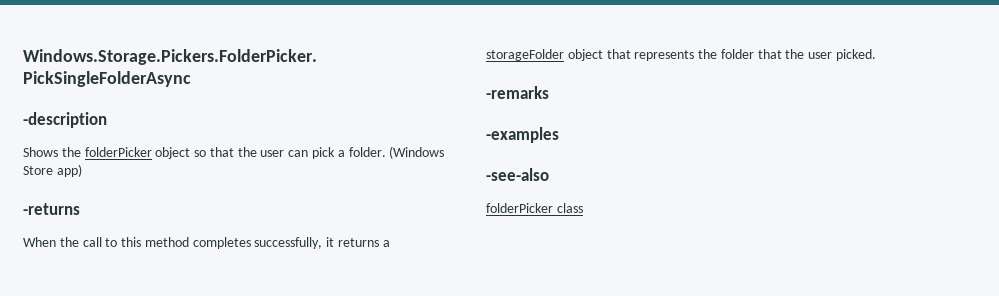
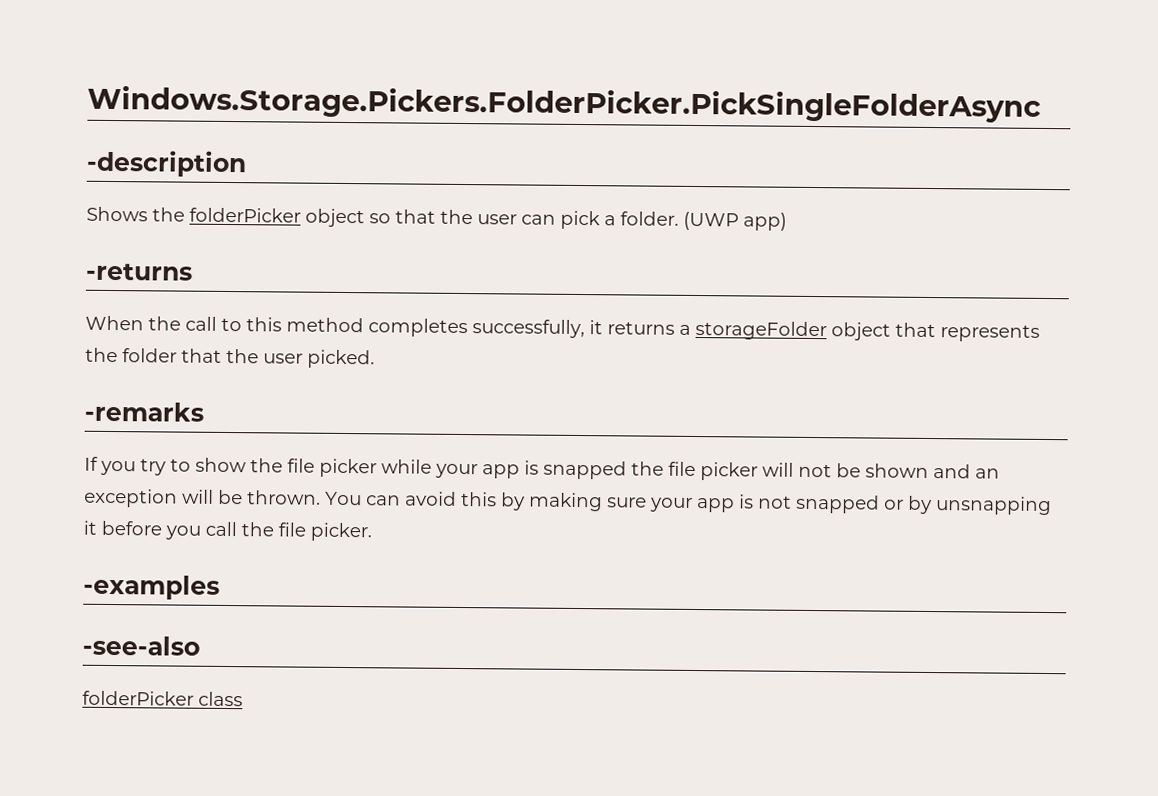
- (Windows Store app)
+ (UWP app)
+ If you try to show the file picker while your app is snapped the file picker will not be shown and an exception will be thrown. You can avoid this by making sure your app is not snapped or by unsnapping it before you call the file picker.

